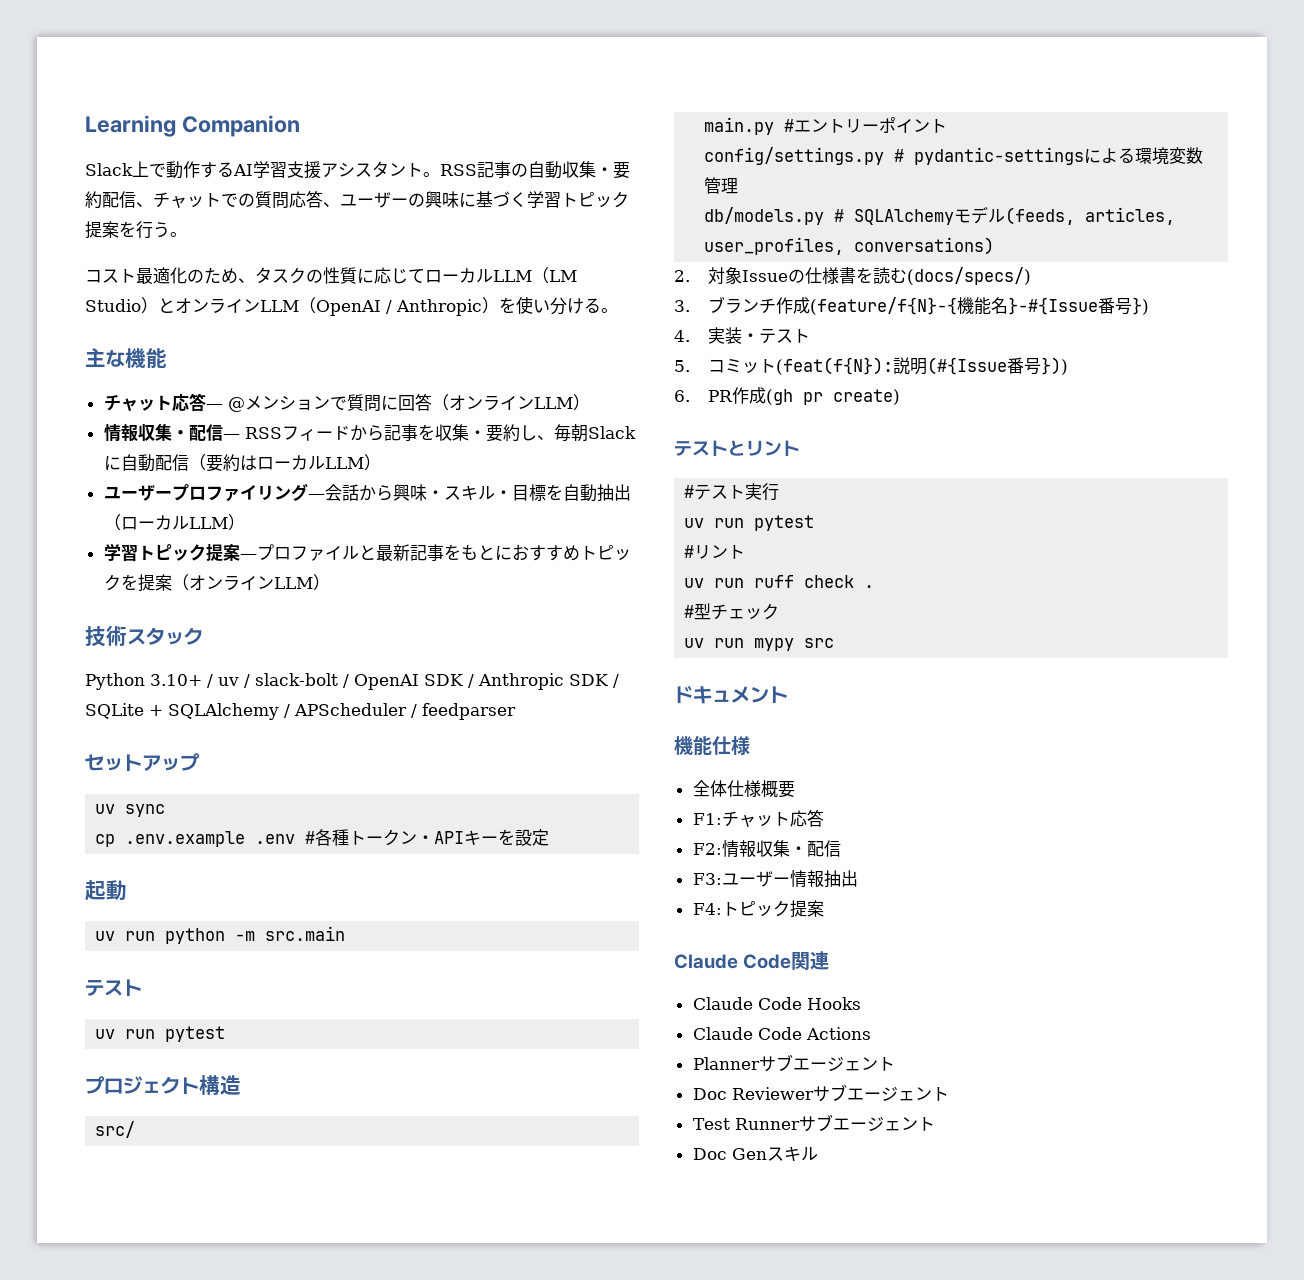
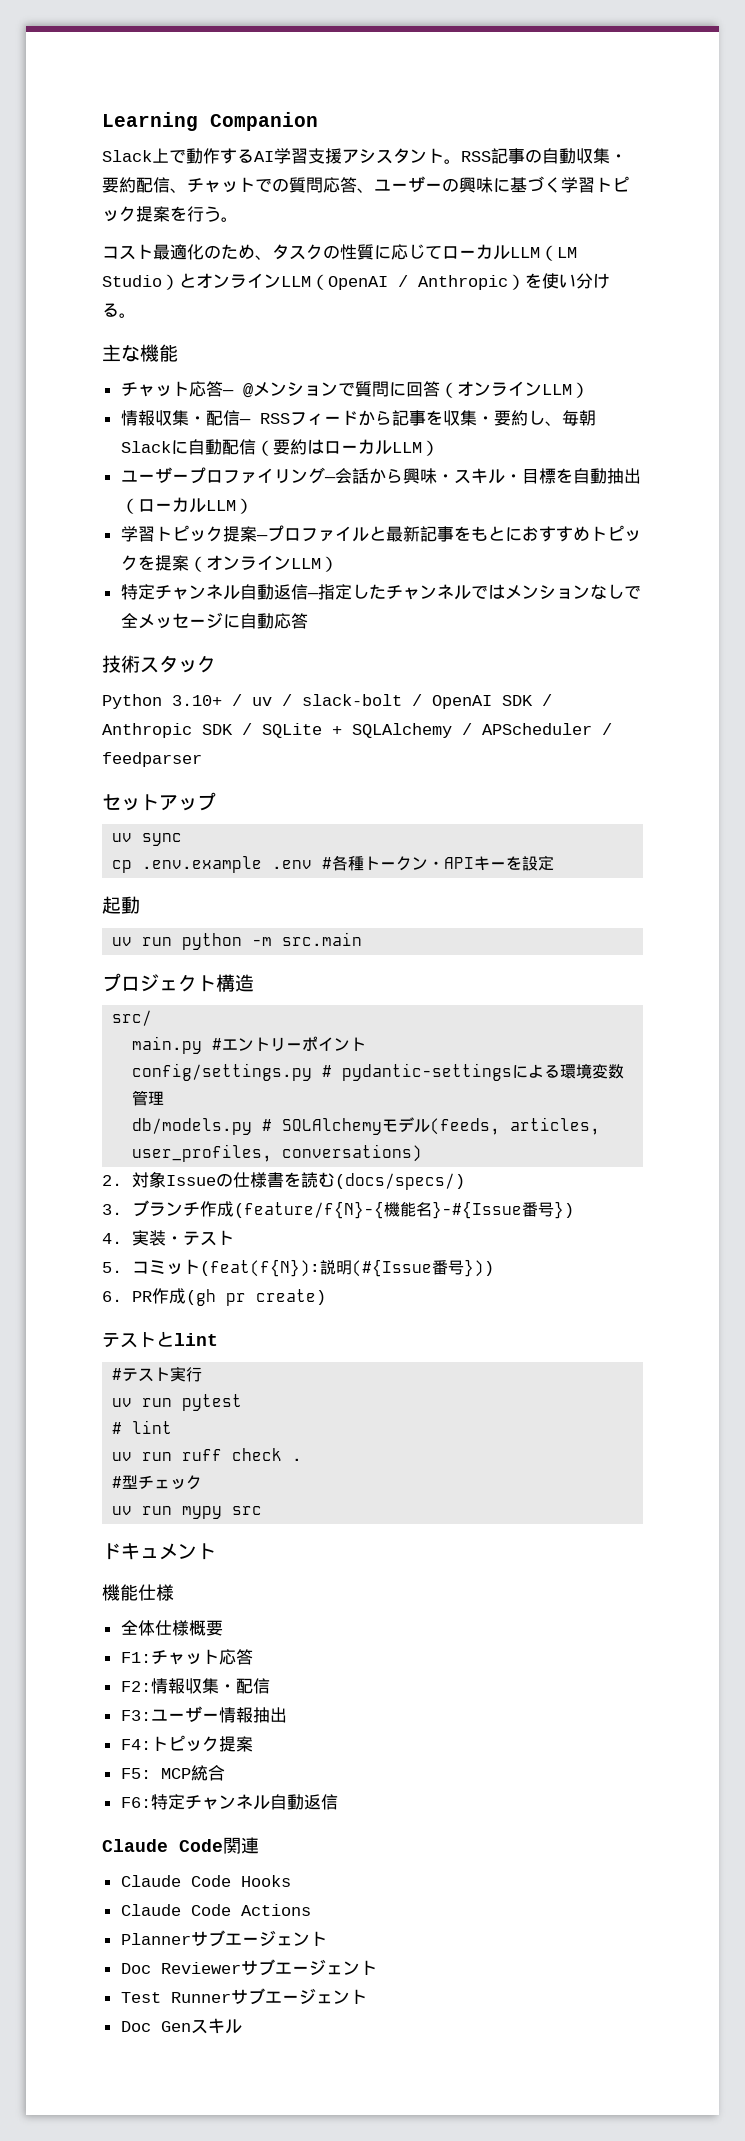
+ 特定チャンネル自動返信—指定したチャンネルではメンションなしで全メッセージに自動応答
  uv run python -m src.main
- テスト
- uv run pytest
- テストとリント
+ テストとlint
- #リント
+ # lint
+ F5: MCP統合
+ F6:特定チャンネル自動返信

